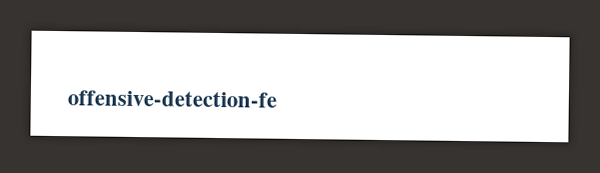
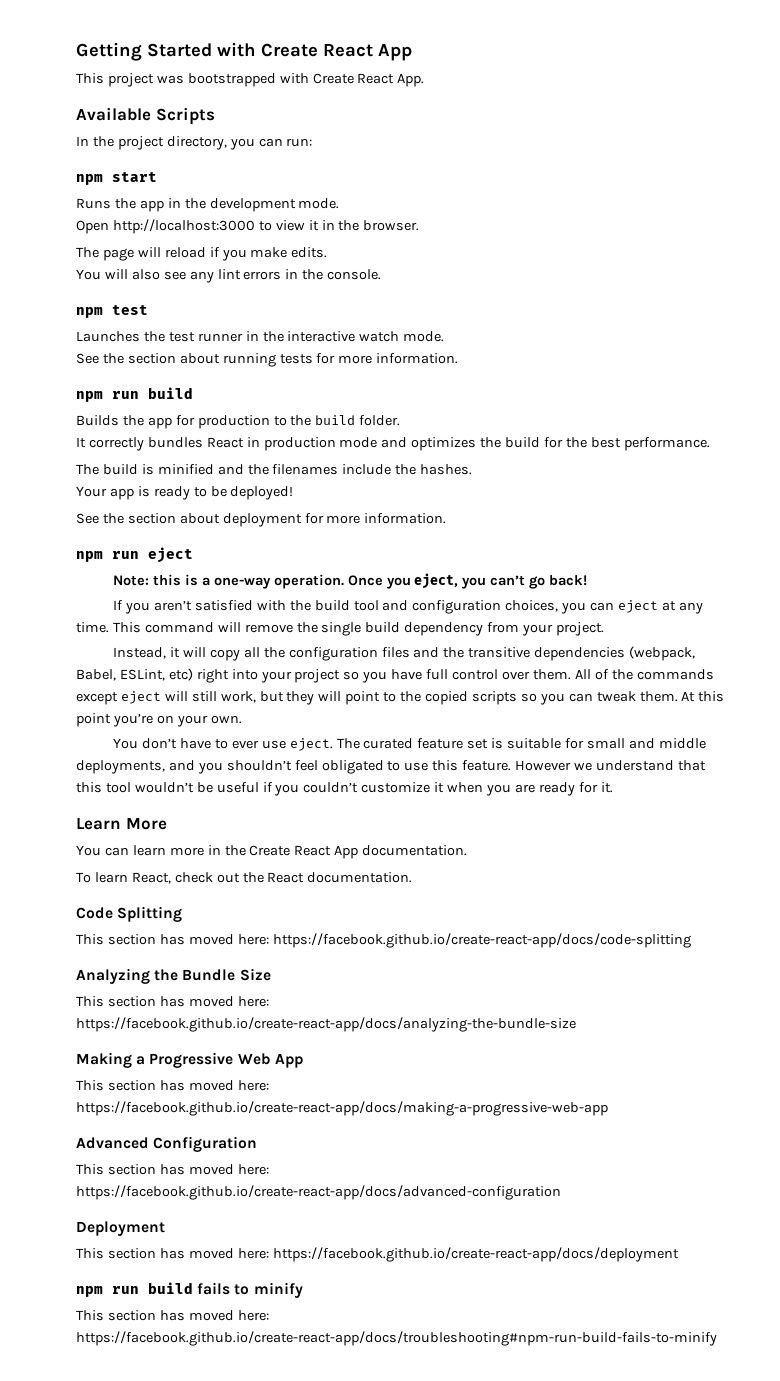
- offensive-detection-fe
+ Getting Started with Create React App
+ This project was bootstrapped with Create React App.
+ Available Scripts
+ In the project directory, you can run:
+ npm start
+ Runs the app in the development mode.
+ Open http://localhost:3000 to view it in the browser.
+ The page will reload if you make edits.
+ You will also see any lint errors in the console.
+ npm test
+ Launches the test runner in the interactive watch mode.
+ See the section about running tests for more information.
+ npm run build
+ Builds the app for production to the build folder.
+ It correctly bundles React in production mode and optimizes the build for the best performance.
+ The build is minified and the filenames include the hashes.
+ Your app is ready to be deployed!
+ See the section about deployment for more information.
+ npm run eject
+ Note: this is a one-way operation. Once you eject, you can’t go back!
+ If you aren’t satisfied with the build tool and configuration choices, you can eject at any time. This command will remove the single build dependency from your project.
+ Instead, it will copy all the configuration files and the transitive dependencies (webpack, Babel, ESLint, etc) right into your project so you have full control over them. All of the commands except eject will still work, but they will point to the copied scripts so you can tweak them. At this point you’re on your own.
+ You don’t have to ever use eject. The curated feature set is suitable for small and middle deployments, and you shouldn’t feel obligated to use this feature. However we understand that this tool wouldn’t be useful if you couldn’t customize it when you are ready for it.
+ Learn More
+ You can learn more in the Create React App documentation.
+ To learn React, check out the React documentation.
+ Code Splitting
+ This section has moved here: https://facebook.github.io/create-react-app/docs/code-splitting
+ Analyzing the Bundle Size
+ This section has moved here: https://facebook.github.io/create-react-app/docs/analyzing-the-bundle-size
+ Making a Progressive Web App
+ This section has moved here: https://facebook.github.io/create-react-app/docs/making-a-progressive-web-app
+ Advanced Configuration
+ This section has moved here: https://facebook.github.io/create-react-app/docs/advanced-configuration
+ Deployment
+ This section has moved here: https://facebook.github.io/create-react-app/docs/deployment
+ npm run build fails to minify
+ This section has moved here: https://facebook.github.io/create-react-app/docs/troubleshooting#npm-run-build-fails-to-minify

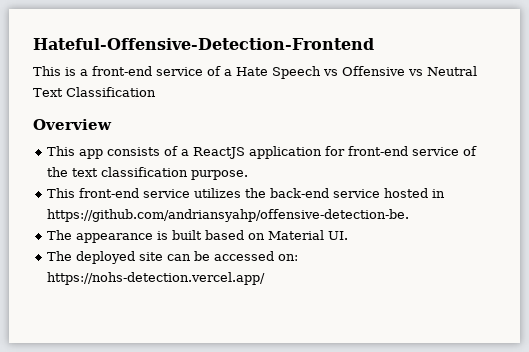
- Getting Started with Create React App
- This project was bootstrapped with Create React App.
- Available Scripts
- In the project directory, you can run:
- npm start
- Runs the app in the development mode.
- Open http://localhost:3000 to view it in the browser.
- The page will reload if you make edits.
- You will also see any lint errors in the console.
- npm test
- Launches the test runner in the interactive watch mode.
- See the section about running tests for more information.
- npm run build
- Builds the app for production to the build folder.
- It correctly bundles React in production mode and optimizes the build for the best performance.
- The build is minified and the filenames include the hashes.
- Your app is ready to be deployed!
- See the section about deployment for more information.
- npm run eject
- Note: this is a one-way operation. Once you eject, you can’t go back!
- If you aren’t satisfied with the build tool and configuration choices, you can eject at any time. This command will remove the single build dependency from your project.
- Instead, it will copy all the configuration files and the transitive dependencies (webpack, Babel, ESLint, etc) right into your project so you have full control over them. All of the commands except eject will still work, but they will point to the copied scripts so you can tweak them. At this point you’re on your own.
- You don’t have to ever use eject. The curated feature set is suitable for small and middle deployments, and you shouldn’t feel obligated to use this feature. However we understand that this tool wouldn’t be useful if you couldn’t customize it when you are ready for it.
- Learn More
- You can learn more in the Create React App documentation.
- To learn React, check out the React documentation.
- Code Splitting
- This section has moved here: https://facebook.github.io/create-react-app/docs/code-splitting
- Analyzing the Bundle Size
- This section has moved here: https://facebook.github.io/create-react-app/docs/analyzing-the-bundle-size
- Making a Progressive Web App
- This section has moved here: https://facebook.github.io/create-react-app/docs/making-a-progressive-web-app
- Advanced Configuration
- This section has moved here: https://facebook.github.io/create-react-app/docs/advanced-configuration
- Deployment
- This section has moved here: https://facebook.github.io/create-react-app/docs/deployment
- npm run build fails to minify
- This section has moved here: https://facebook.github.io/create-react-app/docs/troubleshooting#npm-run-build-fails-to-minify
+ Hateful-Offensive-Detection-Frontend
+ This is a front-end service of a Hate Speech vs Offensive vs Neutral Text Classification
+ Overview
+ This app consists of a ReactJS application for front-end service of the text classification purpose.
+ This front-end service utilizes the back-end service hosted in https://github.com/andriansyahp/offensive-detection-be.
+ The appearance is built based on Material UI.
+ The deployed site can be accessed on: https://nohs-detection.vercel.app/

